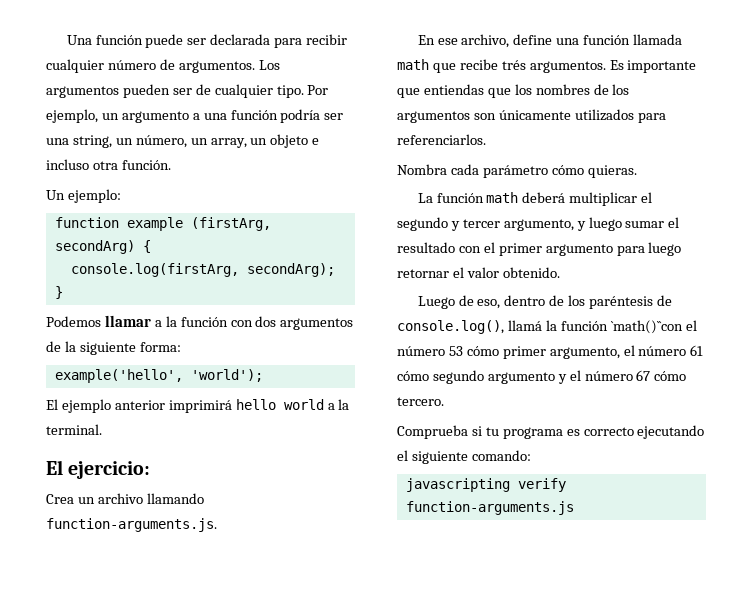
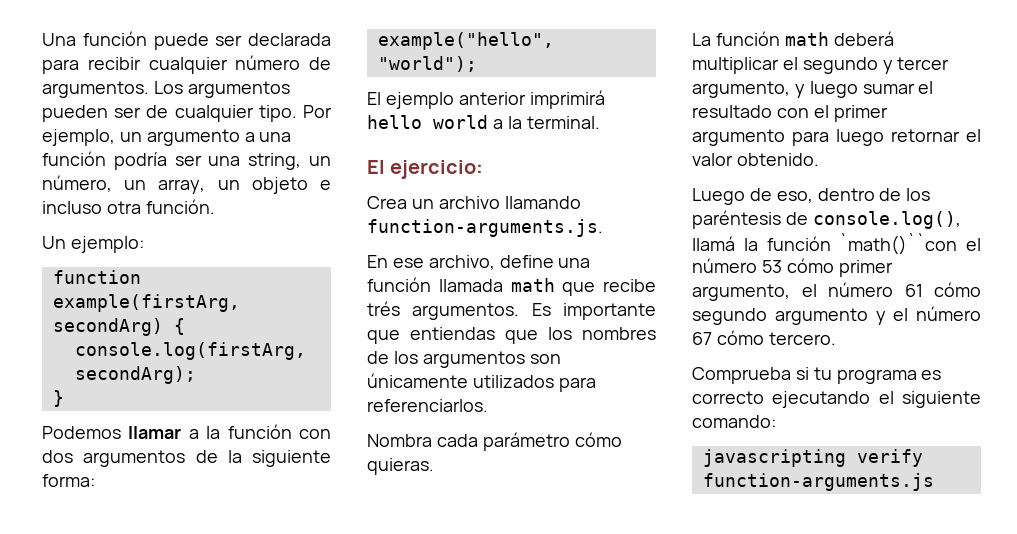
- function example (firstArg, secondArg) {
+ function example(firstArg, secondArg) {
- example('hello', 'world');
+ example("hello", "world");

